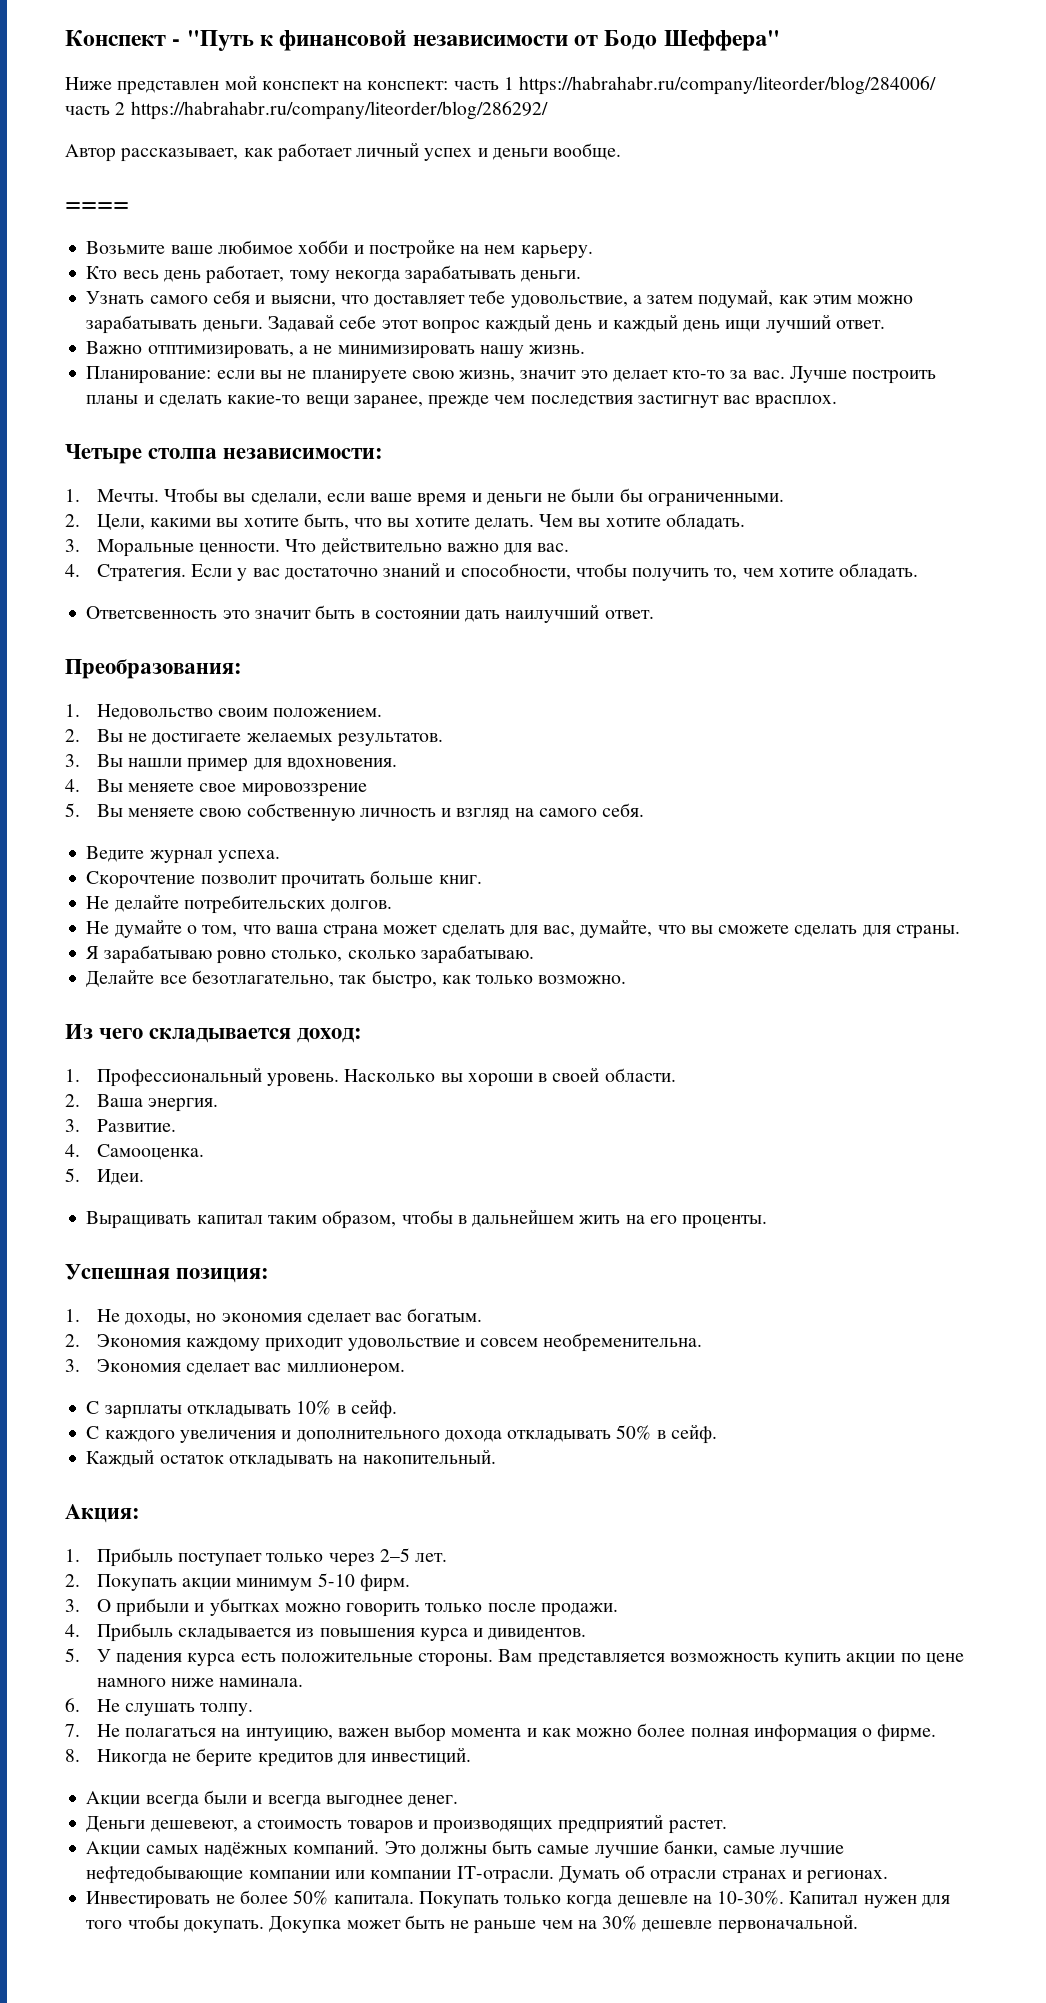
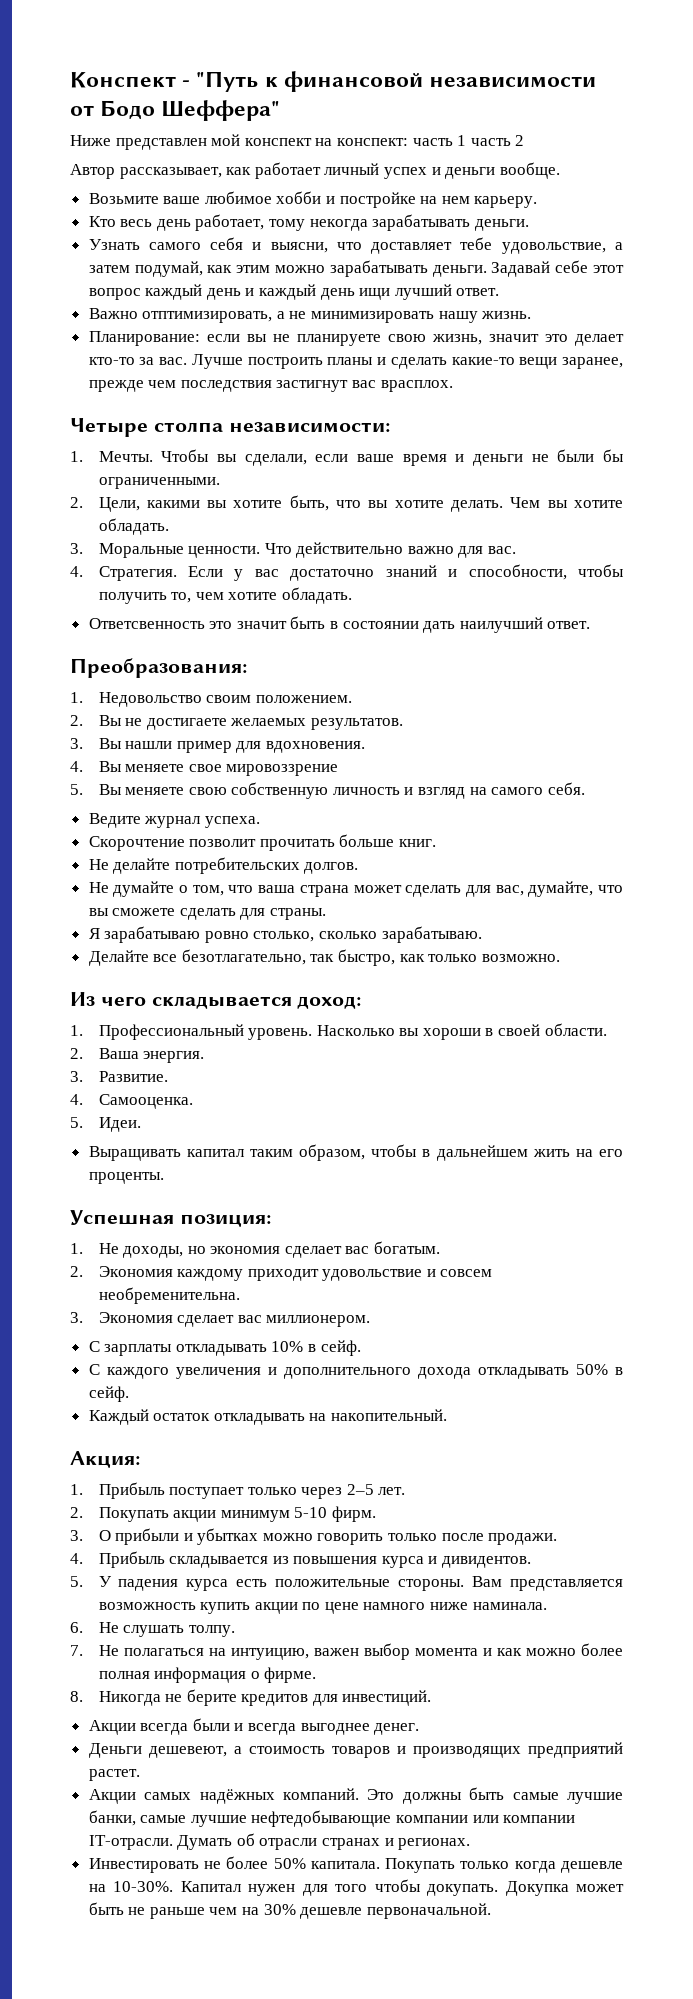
- Ниже представлен мой конспект на конспект: часть 1 https://habrahabr.ru/company/liteorder/blog/284006/ часть 2 https://habrahabr.ru/company/liteorder/blog/286292/
+ Ниже представлен мой конспект на конспект: часть 1 часть 2
- ====

